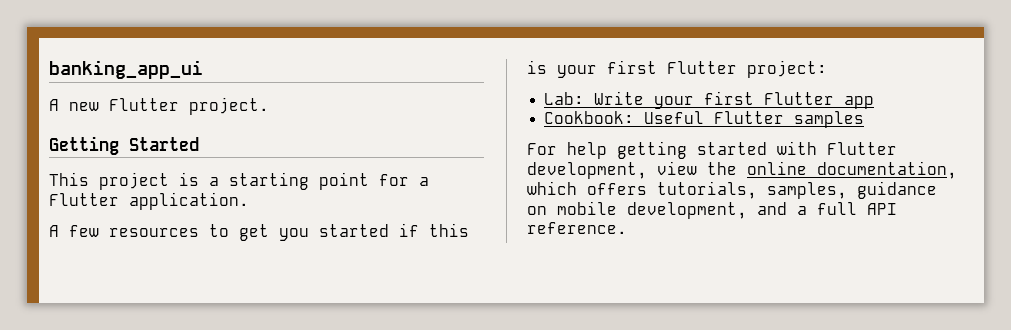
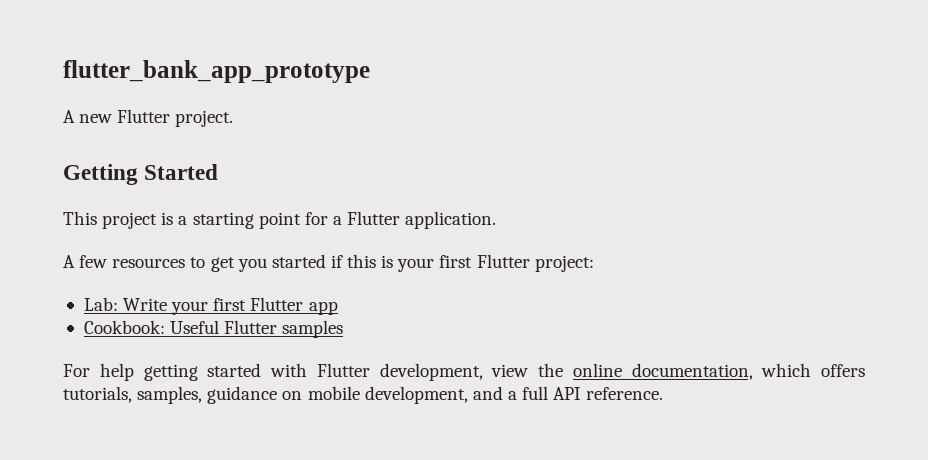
- banking_app_ui
+ flutter_bank_app_prototype

